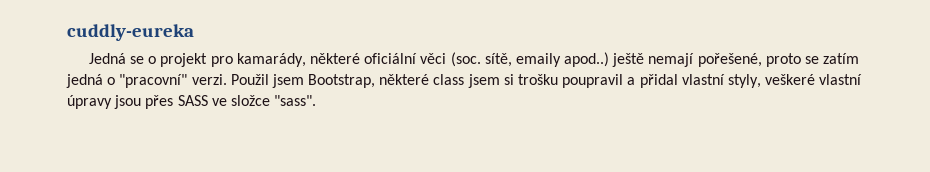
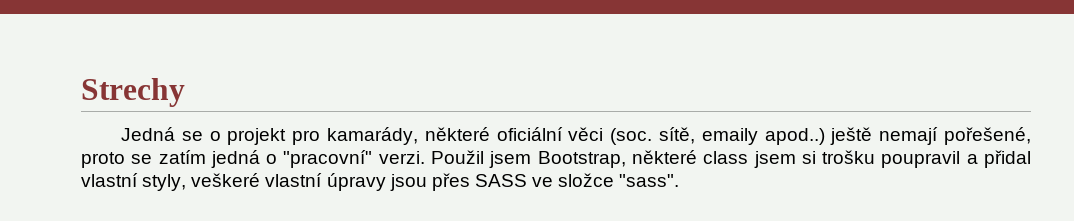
- cuddly-eureka
+ Strechy

